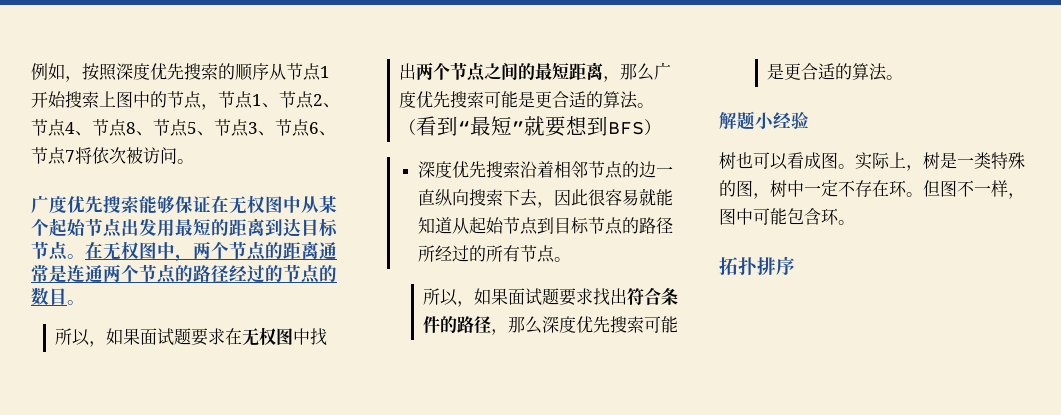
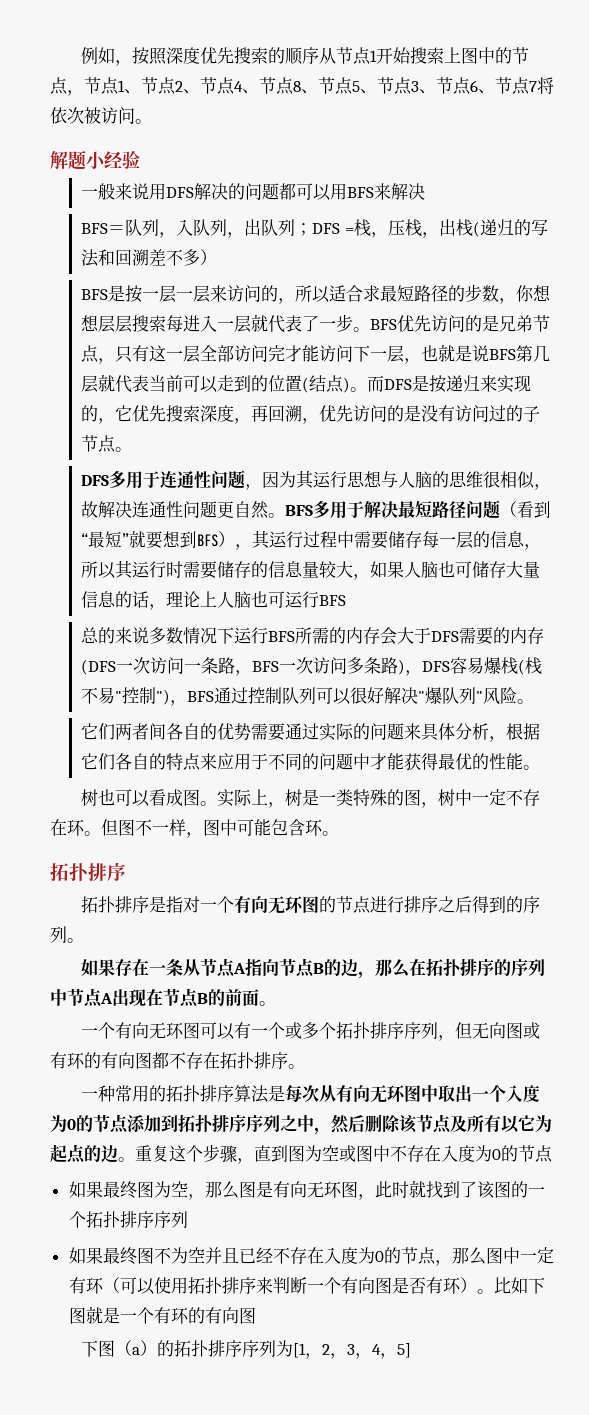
- 广度优先搜索能够保证在无权图中从某个起始节点出发用最短的距离到达目标节点。在无权图中，两个节点的距离通常是连通两个节点的路径经过的节点的数目。
- 所以，如果面试题要求在无权图中找出两个节点之间的最短距离，那么广度优先搜索可能是更合适的算法。（看到“最短”就要想到BFS）
- 深度优先搜索沿着相邻节点的边一直纵向搜索下去，因此很容易就能知道从起始节点到目标节点的路径所经过的所有节点。
- 所以，如果面试题要求找出符合条件的路径，那么深度优先搜索可能是更合适的算法。
  解题小经验
+ 一般来说用DFS解决的问题都可以用BFS来解决
+ BFS＝队列，入队列，出队列；DFS =栈，压栈，出栈(递归的写法和回溯差不多）
+ BFS是按一层一层来访问的，所以适合求最短路径的步数，你想想层层搜索每进入一层就代表了一步。BFS优先访问的是兄弟节点，只有这一层全部访问完才能访问下一层，也就是说BFS第几层就代表当前可以走到的位置(结点)。而DFS是按递归来实现的，它优先搜索深度，再回溯，优先访问的是没有访问过的子节点。
+ DFS多用于连通性问题，因为其运行思想与人脑的思维很相似，故解决连通性问题更自然。BFS多用于解决最短路径问题（看到“最短”就要想到BFS），其运行过程中需要储存每一层的信息，所以其运行时需要储存的信息量较大，如果人脑也可储存大量信息的话，理论上人脑也可运行BFS
+ 总的来说多数情况下运行BFS所需的内存会大于DFS需要的内存(DFS一次访问一条路，BFS一次访问多条路)，DFS容易爆栈(栈不易"控制")，BFS通过控制队列可以很好解决"爆队列"风险。
+ 它们两者间各自的优势需要通过实际的问题来具体分析，根据它们各自的特点来应用于不同的问题中才能获得最优的性能。
+ 拓扑排序是指对一个有向无环图的节点进行排序之后得到的序列。
+ 如果存在一条从节点A指向节点B的边，那么在拓扑排序的序列中节点A出现在节点B的前面。
+ 一个有向无环图可以有一个或多个拓扑排序序列，但无向图或有环的有向图都不存在拓扑排序。
+ 一种常用的拓扑排序算法是每次从有向无环图中取出一个入度为0的节点添加到拓扑排序序列之中，然后删除该节点及所有以它为起点的边。重复这个步骤，直到图为空或图中不存在入度为0的节点
+ 如果最终图为空，那么图是有向无环图，此时就找到了该图的一个拓扑排序序列
+ 如果最终图不为空并且已经不存在入度为0的节点，那么图中一定有环（可以使用拓扑排序来判断一个有向图是否有环）。比如下图就是一个有环的有向图
+ 下图（a）的拓扑排序序列为[1，2，3，4，5]

